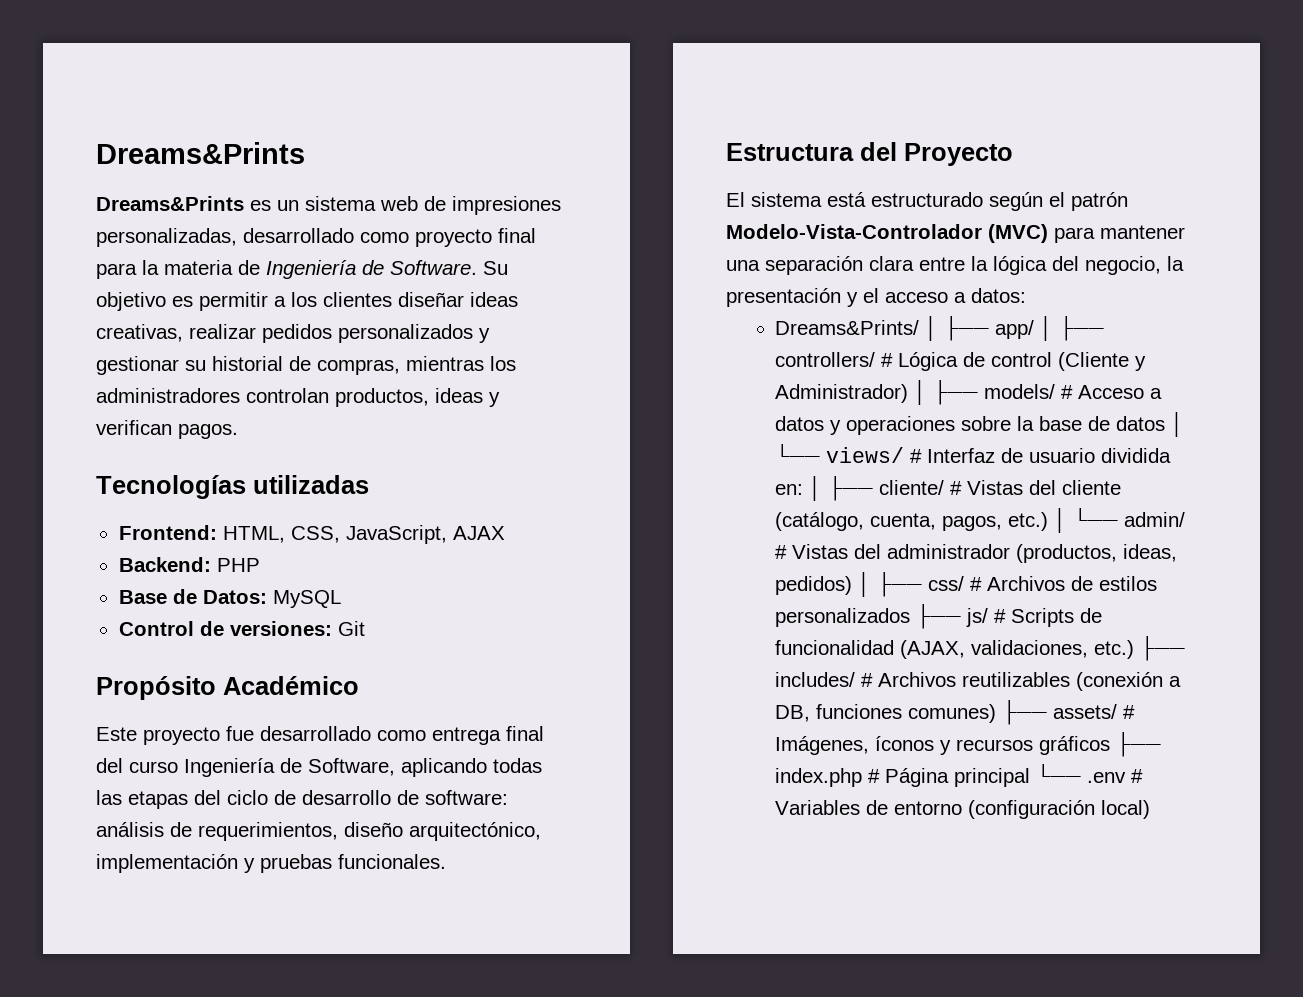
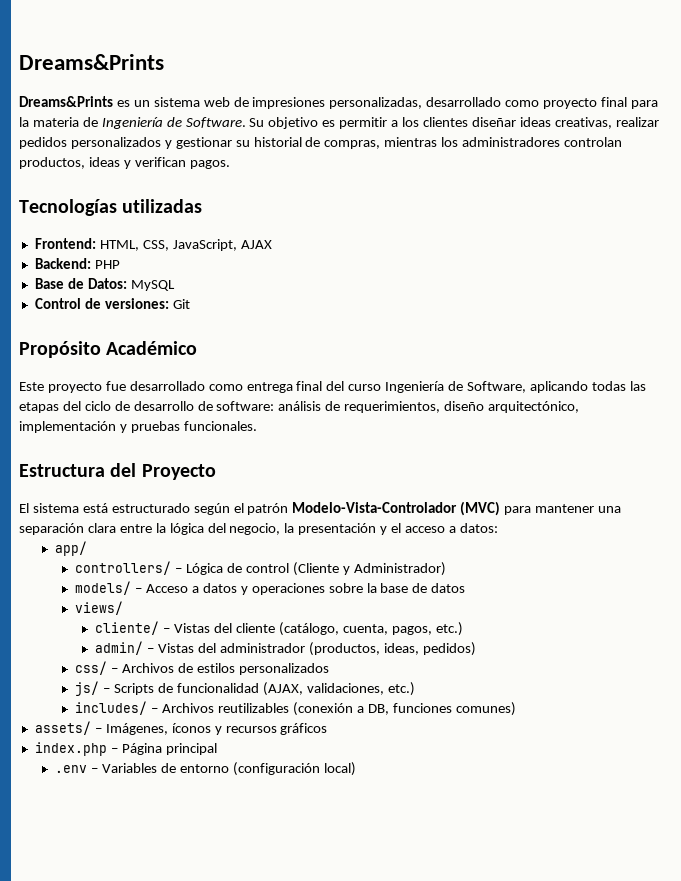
- Dreams&Prints/ │ ├── app/ │ ├── controllers/ # Lógica de control (Cliente y Administrador) │ ├── models/ # Acceso a datos y operaciones sobre la base de datos │ └── views/ # Interfaz de usuario dividida en: │ ├── cliente/ # Vistas del cliente (catálogo, cuenta, pagos, etc.) │ └── admin/ # Vistas del administrador (productos, ideas, pedidos) │ ├── css/ # Archivos de estilos personalizados ├── js/ # Scripts de funcionalidad (AJAX, validaciones, etc.) ├── includes/ # Archivos reutilizables (conexión a DB, funciones comunes) ├── assets/ # Imágenes, íconos y recursos gráficos ├── index.php # Página principal └── .env # Variables de entorno (configuración local)
+ app/
+ controllers/ – Lógica de control (Cliente y Administrador)
+ models/ – Acceso a datos y operaciones sobre la base de datos
+ views/
+ cliente/ – Vistas del cliente (catálogo, cuenta, pagos, etc.)
+ admin/ – Vistas del administrador (productos, ideas, pedidos)
+ css/ – Archivos de estilos personalizados
+ js/ – Scripts de funcionalidad (AJAX, validaciones, etc.)
+ includes/ – Archivos reutilizables (conexión a DB, funciones comunes)
+ assets/ – Imágenes, íconos y recursos gráficos
+ index.php – Página principal
+ .env – Variables de entorno (configuración local)

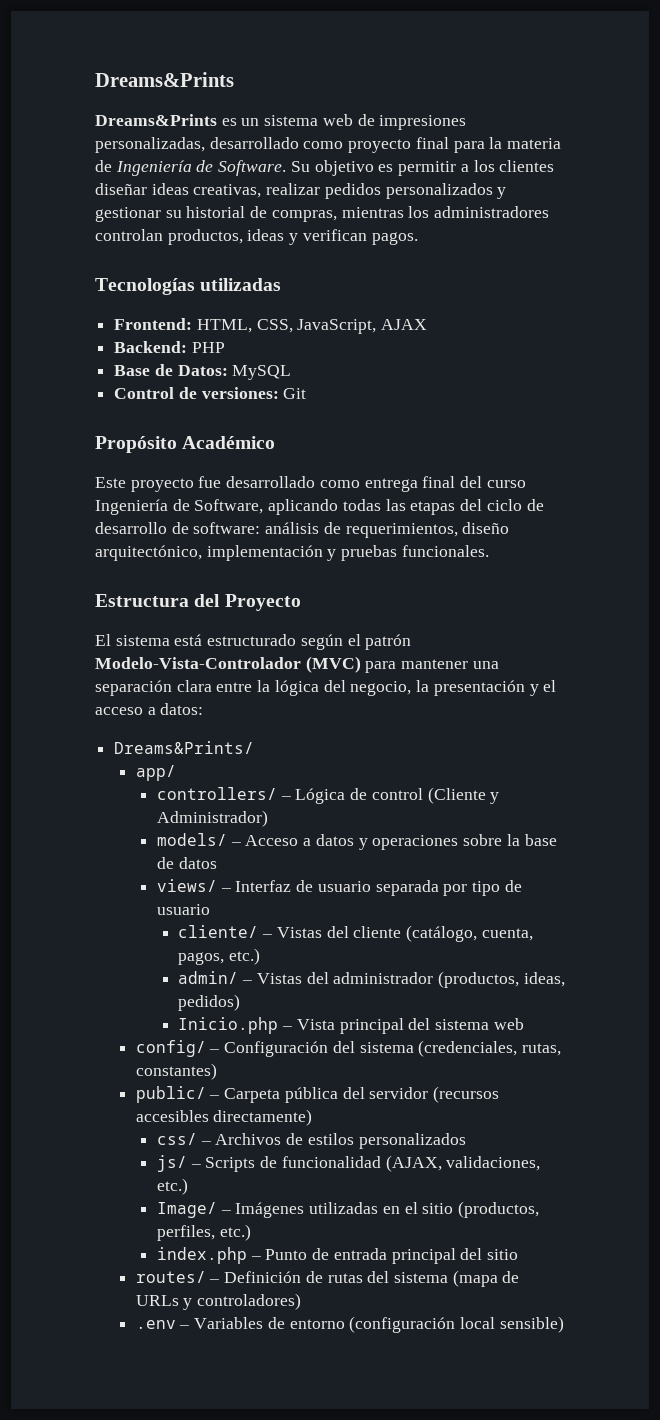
+ Dreams&Prints/
- views/
+ views/ – Interfaz de usuario separada por tipo de usuario
+ Inicio.php – Vista principal del sistema web
+ config/ – Configuración del sistema (credenciales, rutas, constantes)
+ public/ – Carpeta pública del servidor (recursos accesibles directamente)
- includes/ – Archivos reutilizables (conexión a DB, funciones comunes)
- assets/ – Imágenes, íconos y recursos gráficos
- index.php – Página principal
+ Image/ – Imágenes utilizadas en el sitio (productos, perfiles, etc.)
+ index.php – Punto de entrada principal del sitio
+ routes/ – Definición de rutas del sistema (mapa de URLs y controladores)
- .env – Variables de entorno (configuración local)
+ .env – Variables de entorno (configuración local sensible)

